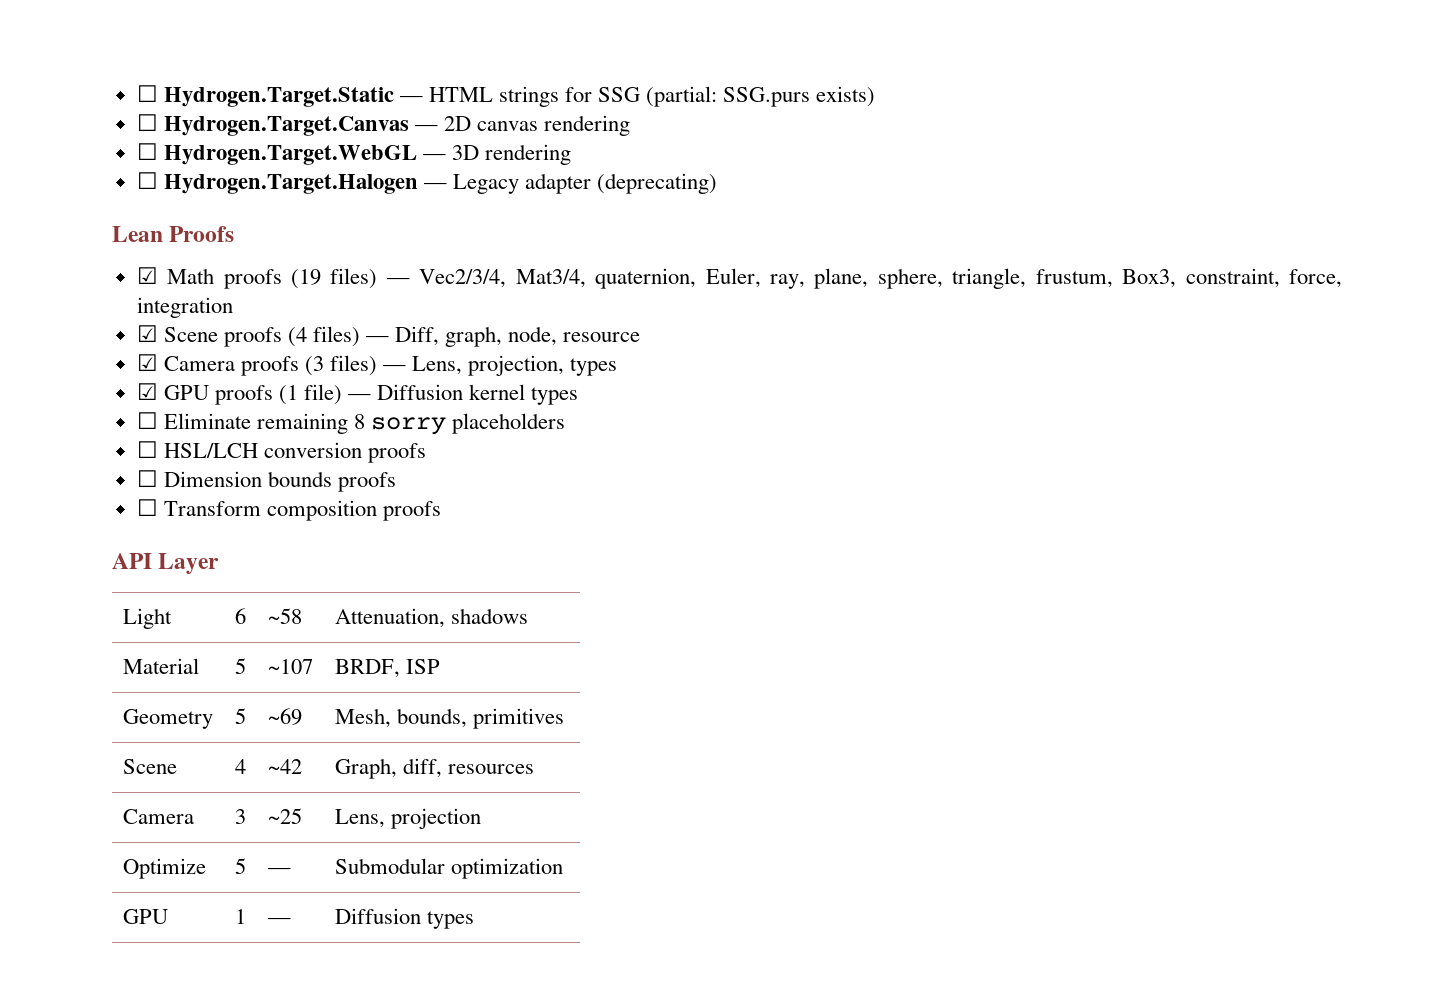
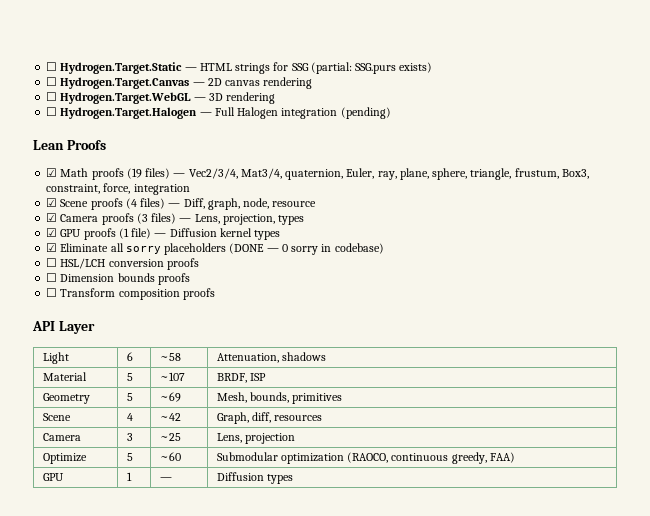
- ☐ Hydrogen.Target.Halogen — Legacy adapter (deprecating)
+ ☐ Hydrogen.Target.Halogen — Full Halogen integration (pending)
- ☐ Eliminate remaining 8 sorry placeholders
+ ☑ Eliminate all sorry placeholders (DONE — 0 sorry in codebase)
- Optimize | 5 | — | Submodular optimization
+ Optimize | 5 | ~60 | Submodular optimization (RAOCO, continuous greedy, FAA)

